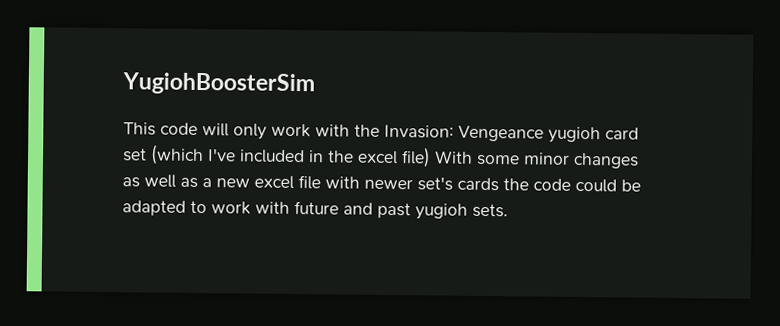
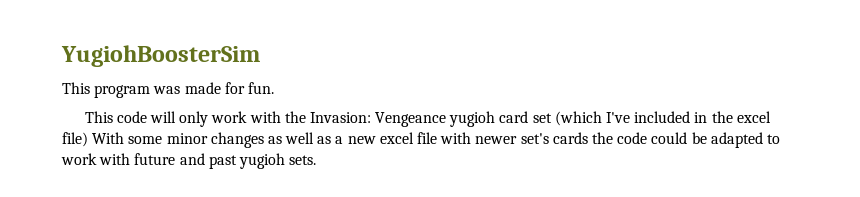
+ This program was made for fun.

